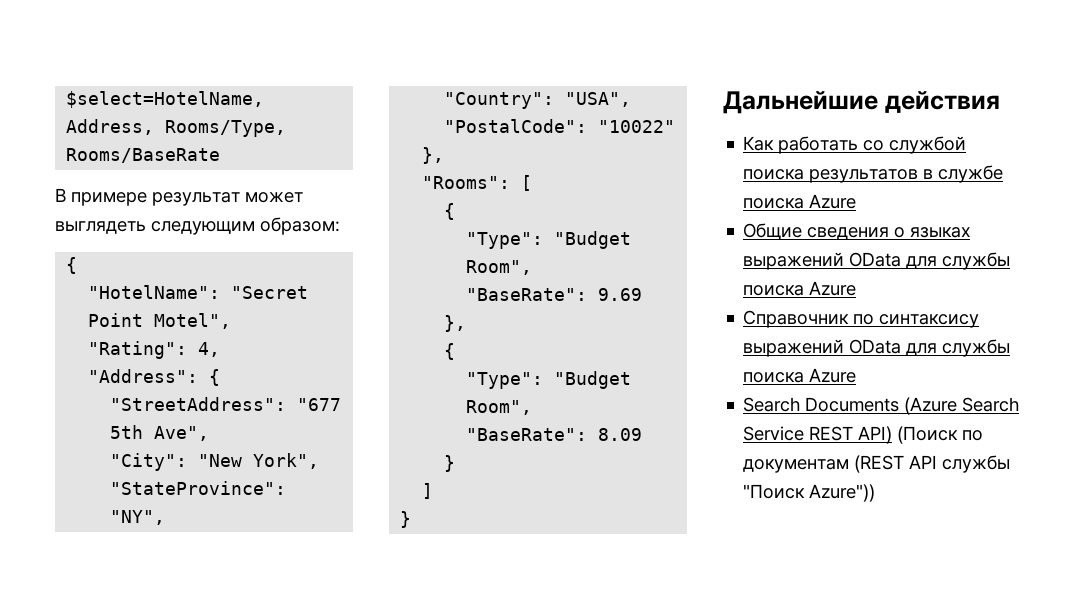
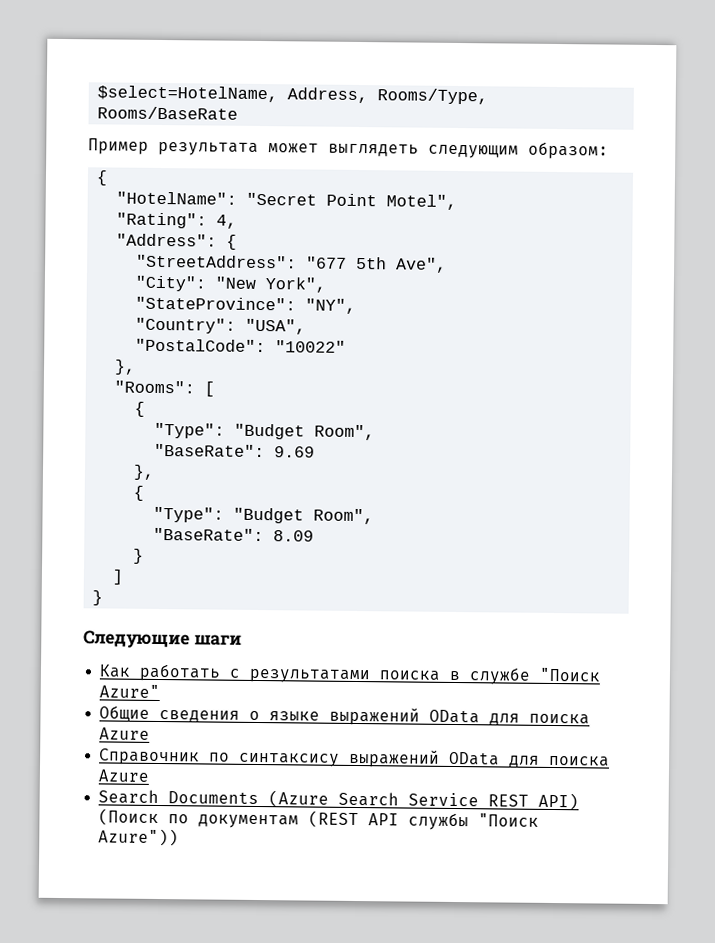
- В примере результат может выглядеть следующим образом:
+ Пример результата может выглядеть следующим образом:
- Дальнейшие действия
+ Следующие шаги
- Как работать со службой поиска результатов в службе поиска Azure
+ Как работать с результатами поиска в службе "Поиск Azure"
- Общие сведения о языках выражений OData для службы поиска Azure
+ Общие сведения о языке выражений OData для поиска Azure
- Справочник по синтаксису выражений OData для службы поиска Azure
+ Справочник по синтаксису выражений OData для поиска Azure

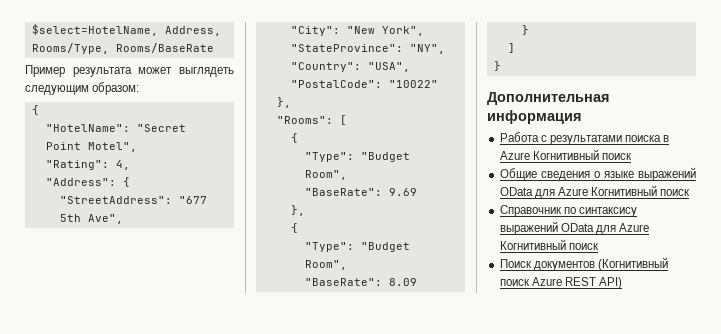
- Следующие шаги
- Как работать с результатами поиска в службе "Поиск Azure"
+ Дополнительная информация
+ Работа с результатами поиска в Azure Когнитивный поиск
- Общие сведения о языке выражений OData для поиска Azure
+ Общие сведения о языке выражений OData для Azure Когнитивный поиск
- Справочник по синтаксису выражений OData для поиска Azure
- Search Documents (Azure Search Service REST API) (Поиск по документам (REST API службы "Поиск Azure"))
+ Справочник по синтаксису выражений OData для Azure Когнитивный поиск
+ Поиск документов (Когнитивный поиск Azure REST API)

